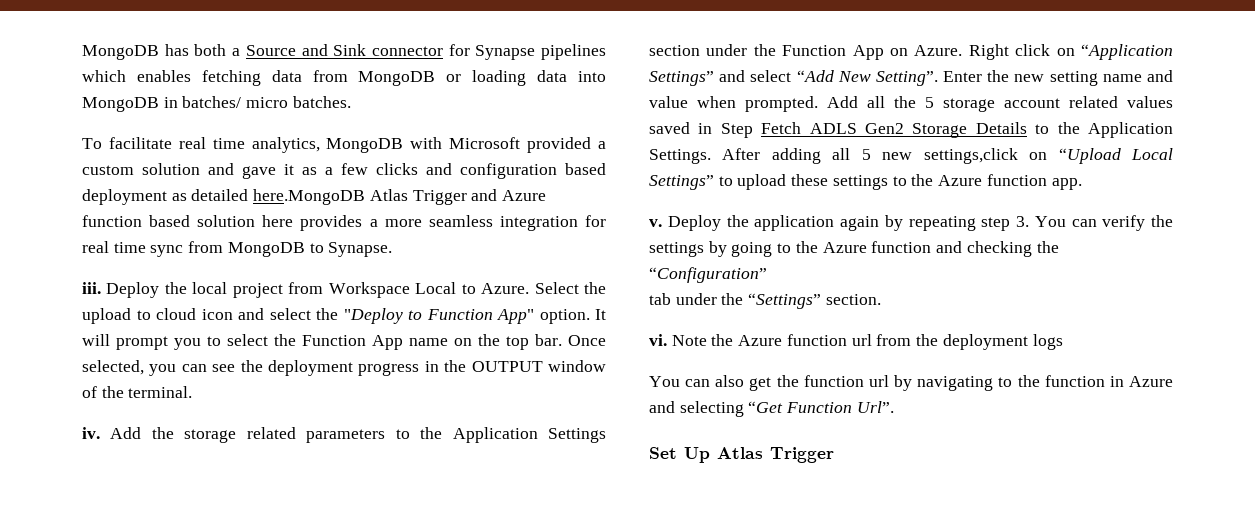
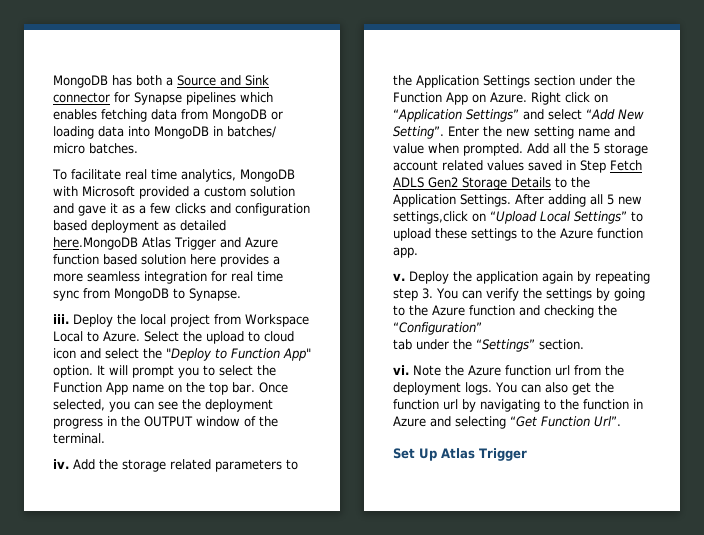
- Note the Azure function url from the deployment logs
- You can also get the function url by navigating to the function in Azure and selecting “Get Function Url”.
+ Note the Azure function url from the deployment logs. You can also get the function url by navigating to the function in Azure and selecting “Get Function Url”.

